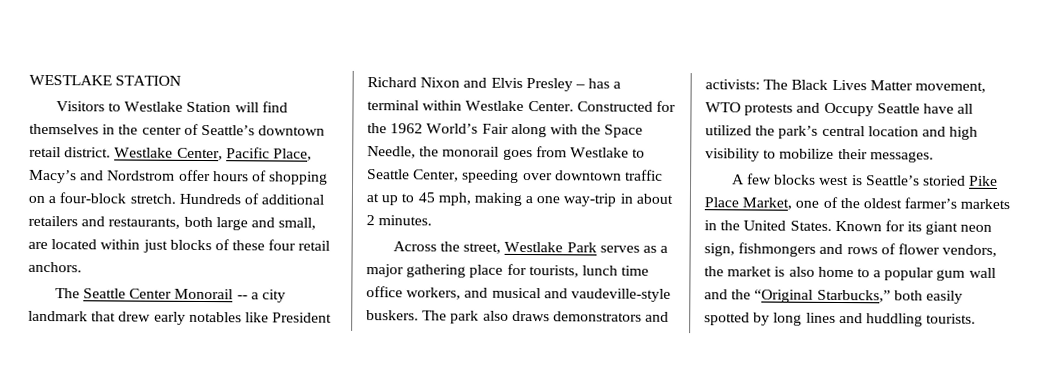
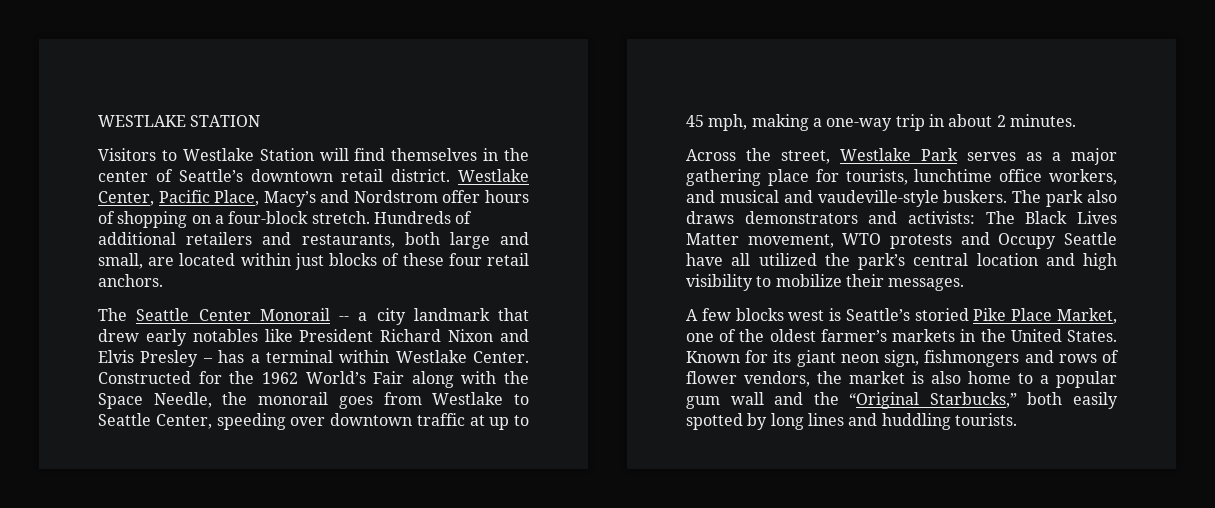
- Constructed for the 1962 World’s Fair along with the Space Needle, the monorail goes from Westlake to Seattle Center, speeding over downtown traffic at up to 45 mph, making a one way-trip in about 2 minutes.
+ Constructed for the 1962 World’s Fair along with the Space Needle, the monorail goes from Westlake to Seattle Center, speeding over downtown traffic at up to 45 mph, making a one-way trip in about 2 minutes.
- Across the street, Westlake Park serves as a major gathering place for tourists, lunch time office workers, and musical and vaudeville-style buskers.
+ Across the street, Westlake Park serves as a major gathering place for tourists, lunchtime office workers, and musical and vaudeville-style buskers.

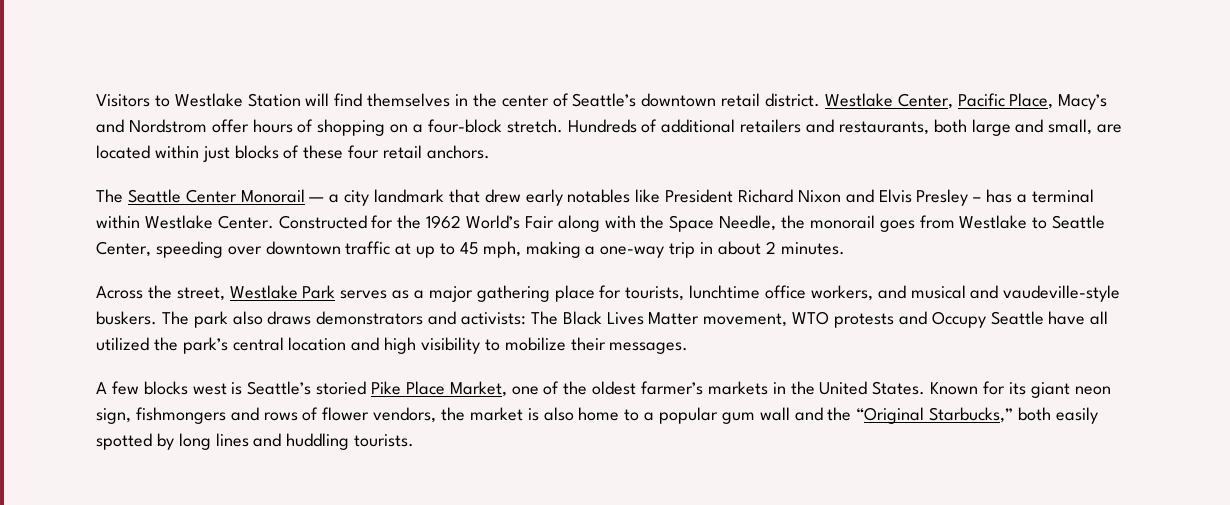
- WESTLAKE STATION
- The Seattle Center Monorail -- a city landmark that drew early notables like President Richard Nixon and Elvis Presley – has a terminal within Westlake Center.
+ The Seattle Center Monorail — a city landmark that drew early notables like President Richard Nixon and Elvis Presley – has a terminal within Westlake Center.

